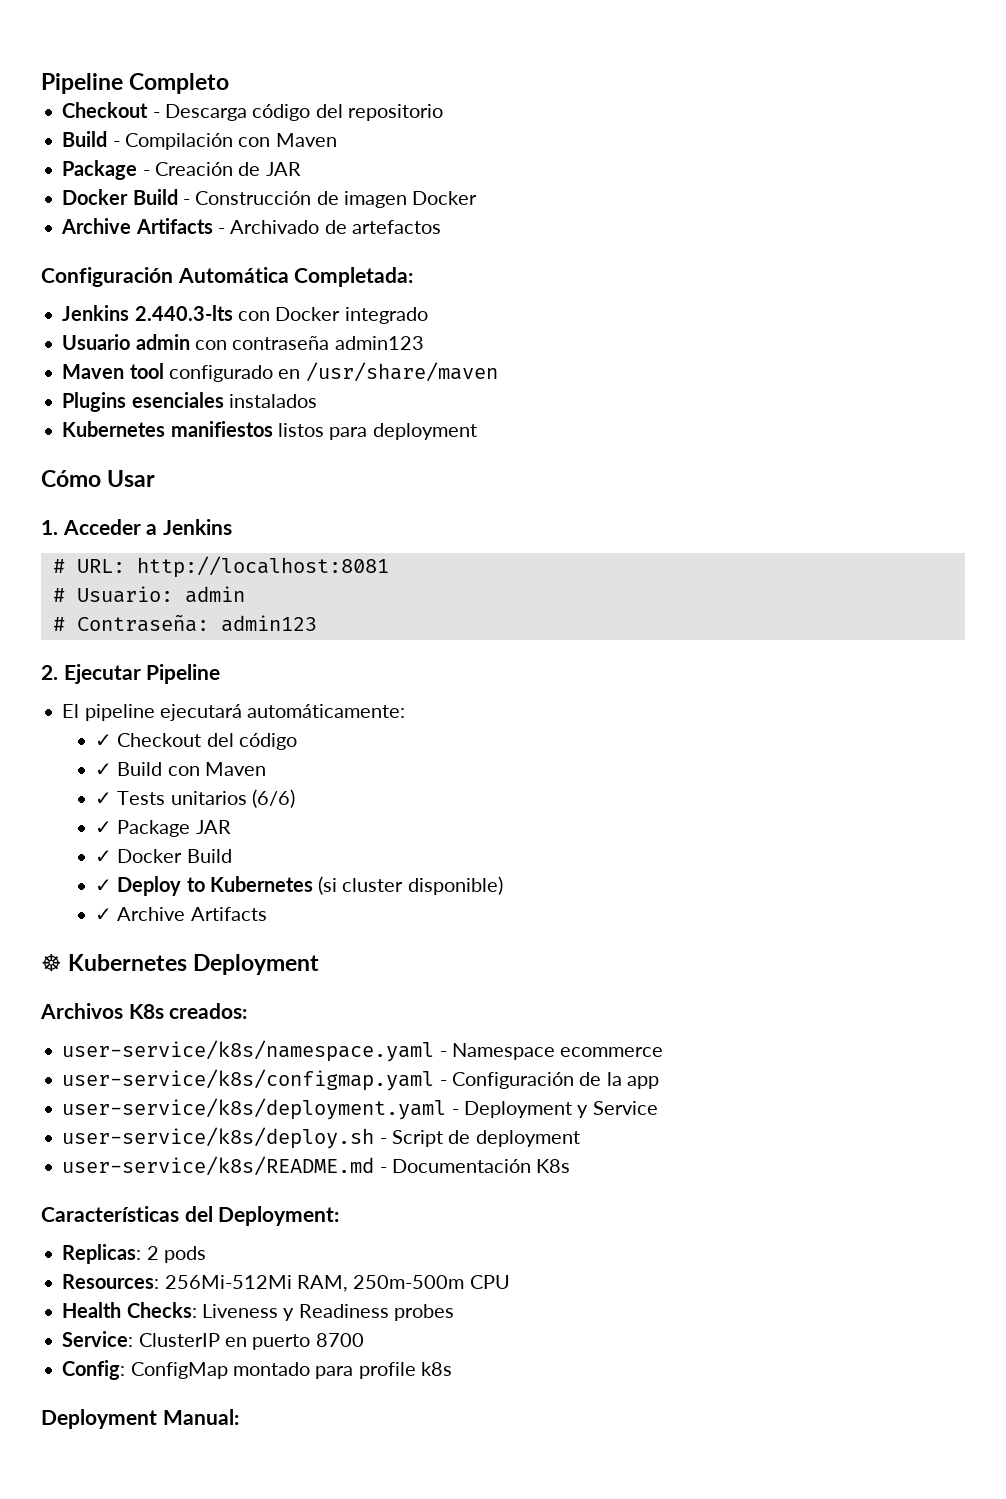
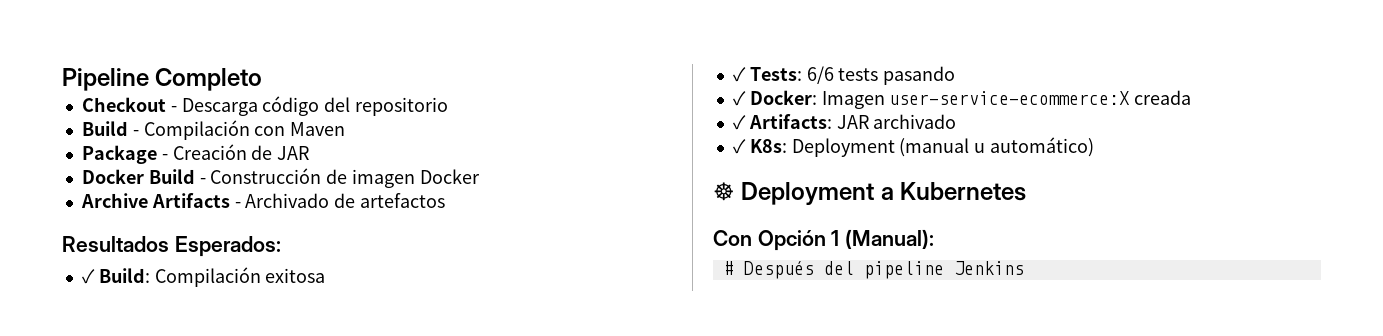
- Configuración Automática Completada:
- Jenkins 2.440.3-lts con Docker integrado
- Usuario admin con contraseña admin123
- Maven tool configurado en /usr/share/maven
- Plugins esenciales instalados
- Kubernetes manifiestos listos para deployment
- Cómo Usar
- 1. Acceder a Jenkins
- # URL: http://localhost:8081
- # Usuario: admin
- # Contraseña: admin123
- 2. Ejecutar Pipeline
- El pipeline ejecutará automáticamente:
- ✓ Checkout del código
- ✓ Build con Maven
- ✓ Tests unitarios (6/6)
- ✓ Package JAR
- ✓ Docker Build
- ✓ Deploy to Kubernetes (si cluster disponible)
- ✓ Archive Artifacts
- ☸ Kubernetes Deployment
- Archivos K8s creados:
- user-service/k8s/namespace.yaml - Namespace ecommerce
- user-service/k8s/configmap.yaml - Configuración de la app
- user-service/k8s/deployment.yaml - Deployment y Service
- user-service/k8s/deploy.sh - Script de deployment
- user-service/k8s/README.md - Documentación K8s
- Características del Deployment:
- Replicas: 2 pods
- Resources: 256Mi-512Mi RAM, 250m-500m CPU
- Health Checks: Liveness y Readiness probes
- Service: ClusterIP en puerto 8700
- Config: ConfigMap montado para profile k8s
- Deployment Manual:
+ Resultados Esperados:
+ ✓ Build: Compilación exitosa
+ ✓ Tests: 6/6 tests pasando
+ ✓ Docker: Imagen user-service-ecommerce:X creada
+ ✓ Artifacts: JAR archivado
+ ✓ K8s: Deployment (manual u automático)
+ ☸ Deployment a Kubernetes
+ Con Opción 1 (Manual):
+ # Después del pipeline Jenkins

